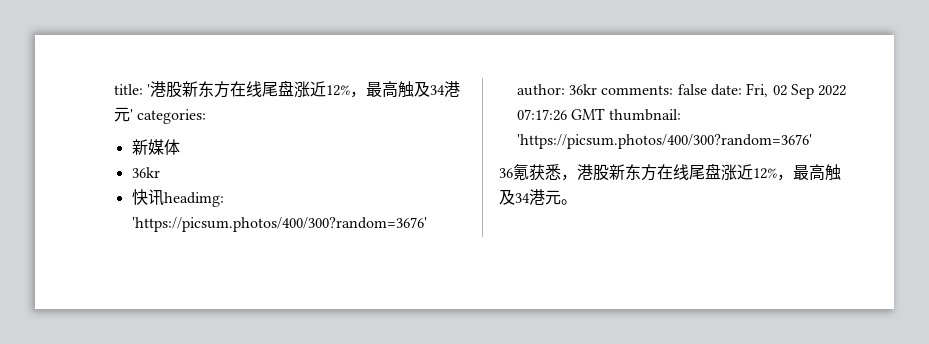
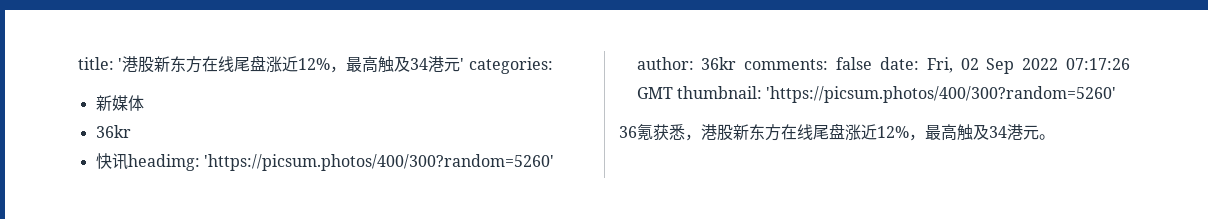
- 快讯headimg: 'https://picsum.photos/400/300?random=3676' author: 36kr comments: false date: Fri, 02 Sep 2022 07:17:26 GMT thumbnail: 'https://picsum.photos/400/300?random=3676'
+ 快讯headimg: 'https://picsum.photos/400/300?random=5260' author: 36kr comments: false date: Fri, 02 Sep 2022 07:17:26 GMT thumbnail: 'https://picsum.photos/400/300?random=5260'

